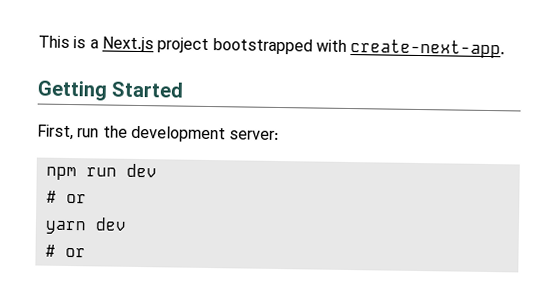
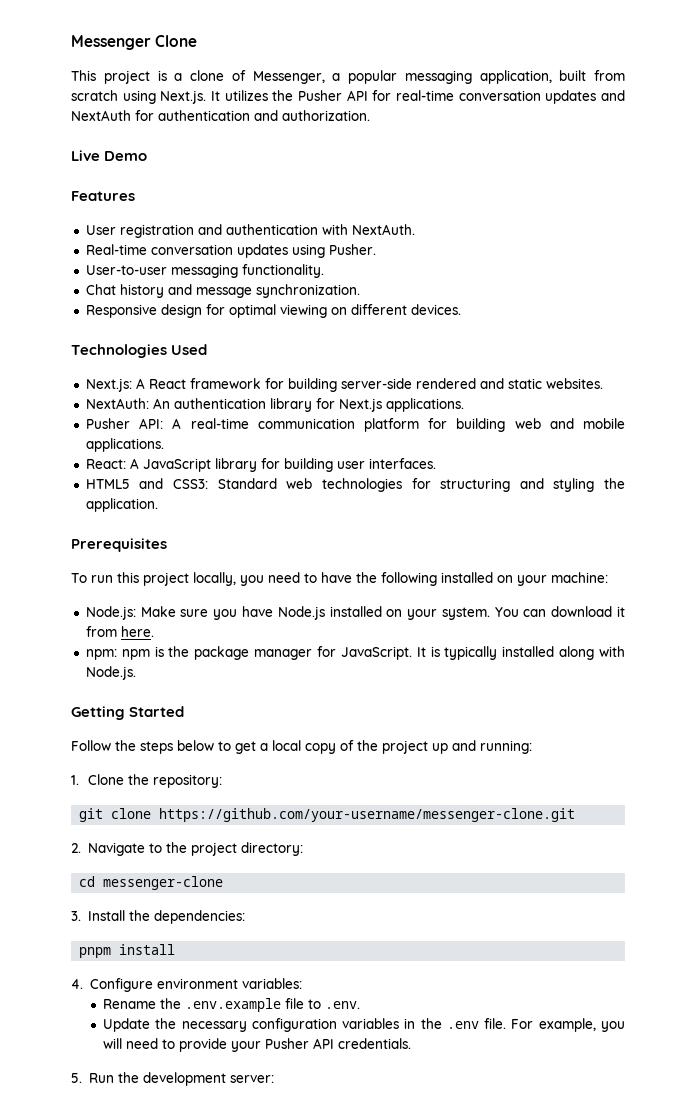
- This is a Next.js project bootstrapped with create-next-app.
+ Messenger Clone
+ This project is a clone of Messenger, a popular messaging application, built from scratch using Next.js. It utilizes the Pusher API for real-time conversation updates and NextAuth for authentication and authorization.
+ Live Demo
+ Features
+ User registration and authentication with NextAuth.
+ Real-time conversation updates using Pusher.
+ User-to-user messaging functionality.
+ Chat history and message synchronization.
+ Responsive design for optimal viewing on different devices.
+ Technologies Used
+ Next.js: A React framework for building server-side rendered and static websites.
+ NextAuth: An authentication library for Next.js applications.
+ Pusher API: A real-time communication platform for building web and mobile applications.
+ React: A JavaScript library for building user interfaces.
+ HTML5 and CSS3: Standard web technologies for structuring and styling the application.
+ Prerequisites
+ To run this project locally, you need to have the following installed on your machine:
+ Node.js: Make sure you have Node.js installed on your system. You can download it from here.
+ npm: npm is the package manager for JavaScript. It is typically installed along with Node.js.
  Getting Started
- First, run the development server:
- npm run dev
- # or
- yarn dev
- # or
+ Follow the steps below to get a local copy of the project up and running:
+ 1. Clone the repository:
+ git clone https://github.com/your-username/messenger-clone.git
+ 2. Navigate to the project directory:
+ cd messenger-clone
+ 3. Install the dependencies:
+ pnpm install
+ 4. Configure environment variables:
+ Rename the .env.example file to .env.
+ Update the necessary configuration variables in the .env file. For example, you will need to provide your Pusher API credentials.
+ 5. Run the development server:

